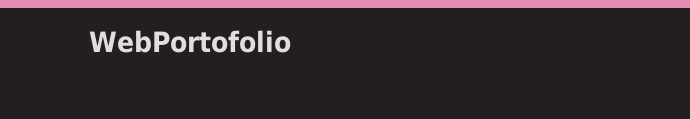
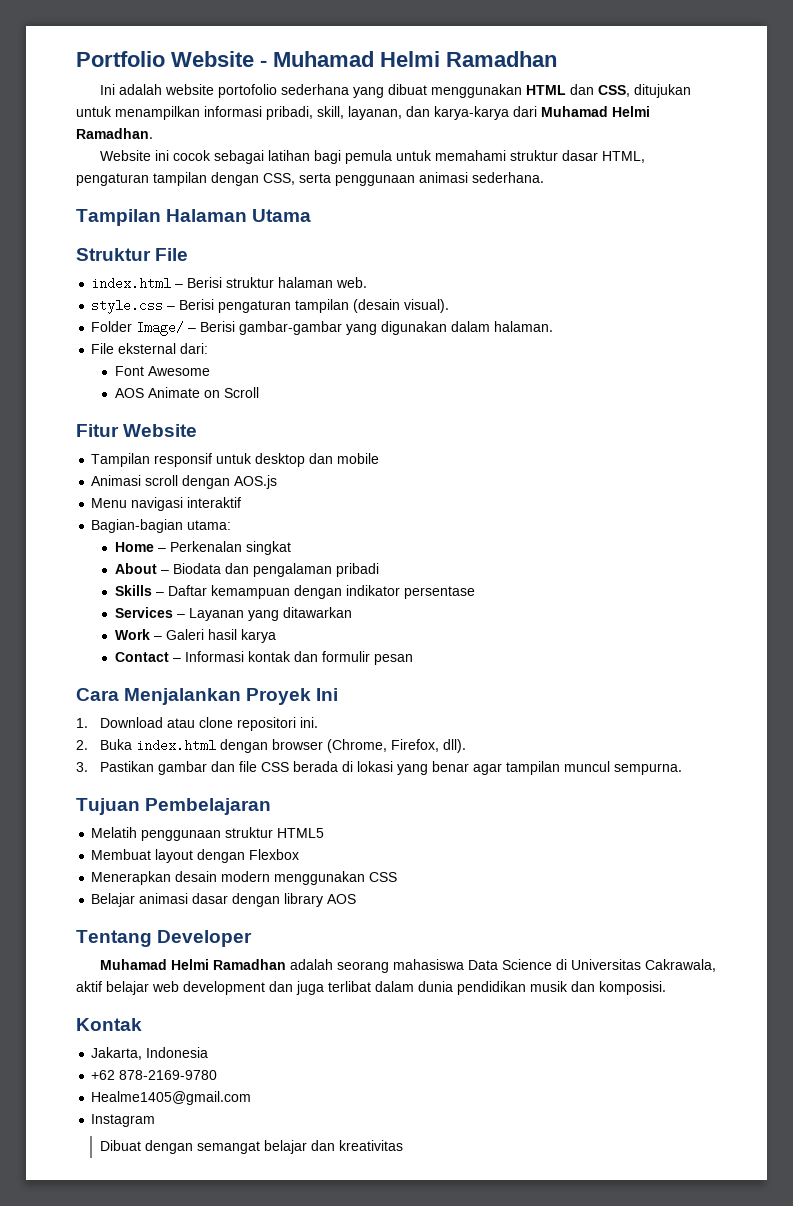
- WebPortofolio
+ Portfolio Website - Muhamad Helmi Ramadhan
+ Ini adalah website portofolio sederhana yang dibuat menggunakan HTML dan CSS, ditujukan untuk menampilkan informasi pribadi, skill, layanan, dan karya-karya dari Muhamad Helmi Ramadhan.
+ Website ini cocok sebagai latihan bagi pemula untuk memahami struktur dasar HTML, pengaturan tampilan dengan CSS, serta penggunaan animasi sederhana.
+ Tampilan Halaman Utama
+ Struktur File
+ index.html – Berisi struktur halaman web.
+ style.css – Berisi pengaturan tampilan (desain visual).
+ Folder Image/ – Berisi gambar-gambar yang digunakan dalam halaman.
+ File eksternal dari:
+ Font Awesome
+ AOS Animate on Scroll
+ Fitur Website
+ Tampilan responsif untuk desktop dan mobile
+ Animasi scroll dengan AOS.js
+ Menu navigasi interaktif
+ Bagian-bagian utama:
+ Home – Perkenalan singkat
+ About – Biodata dan pengalaman pribadi
+ Skills – Daftar kemampuan dengan indikator persentase
+ Services – Layanan yang ditawarkan
+ Work – Galeri hasil karya
+ Contact – Informasi kontak dan formulir pesan
+ Cara Menjalankan Proyek Ini
+ 1. Download atau clone repositori ini.
+ 2. Buka index.html dengan browser (Chrome, Firefox, dll).
+ 3. Pastikan gambar dan file CSS berada di lokasi yang benar agar tampilan muncul sempurna.
+ Tujuan Pembelajaran
+ Melatih penggunaan struktur HTML5
+ Membuat layout dengan Flexbox
+ Menerapkan desain modern menggunakan CSS
+ Belajar animasi dasar dengan library AOS
+ Tentang Developer
+ Muhamad Helmi Ramadhan adalah seorang mahasiswa Data Science di Universitas Cakrawala, aktif belajar web development dan juga terlibat dalam dunia pendidikan musik dan komposisi.
+ Kontak
+ Jakarta, Indonesia
+ +62 878-2169-9780
+ Healme1405@gmail.com
+ Instagram
+ Dibuat dengan semangat belajar dan kreativitas

